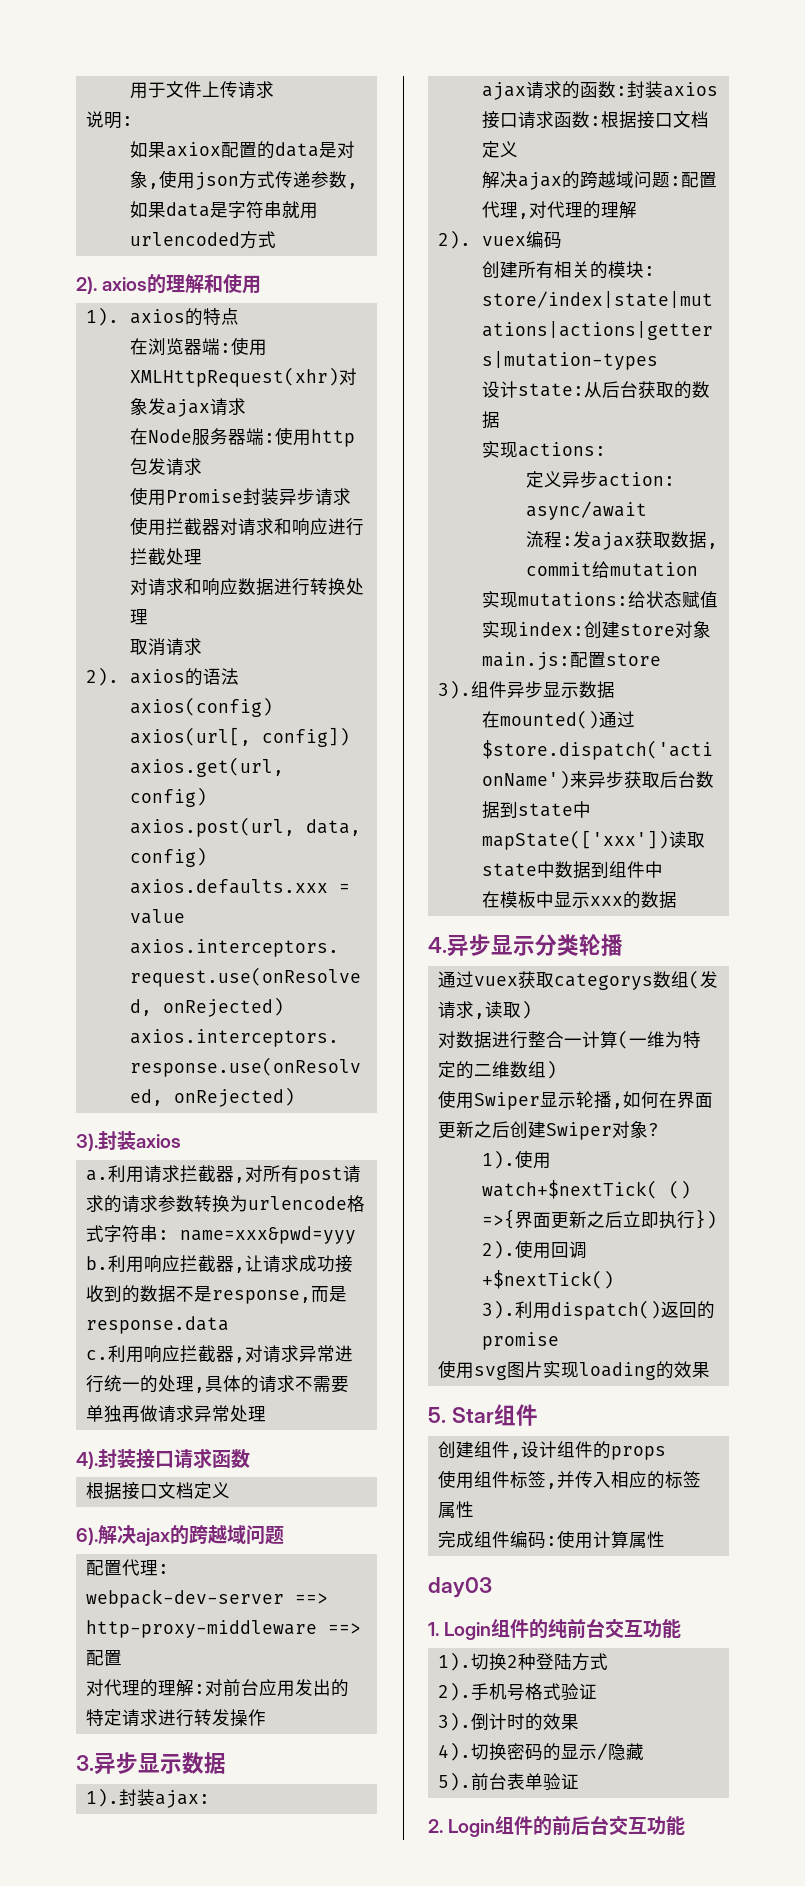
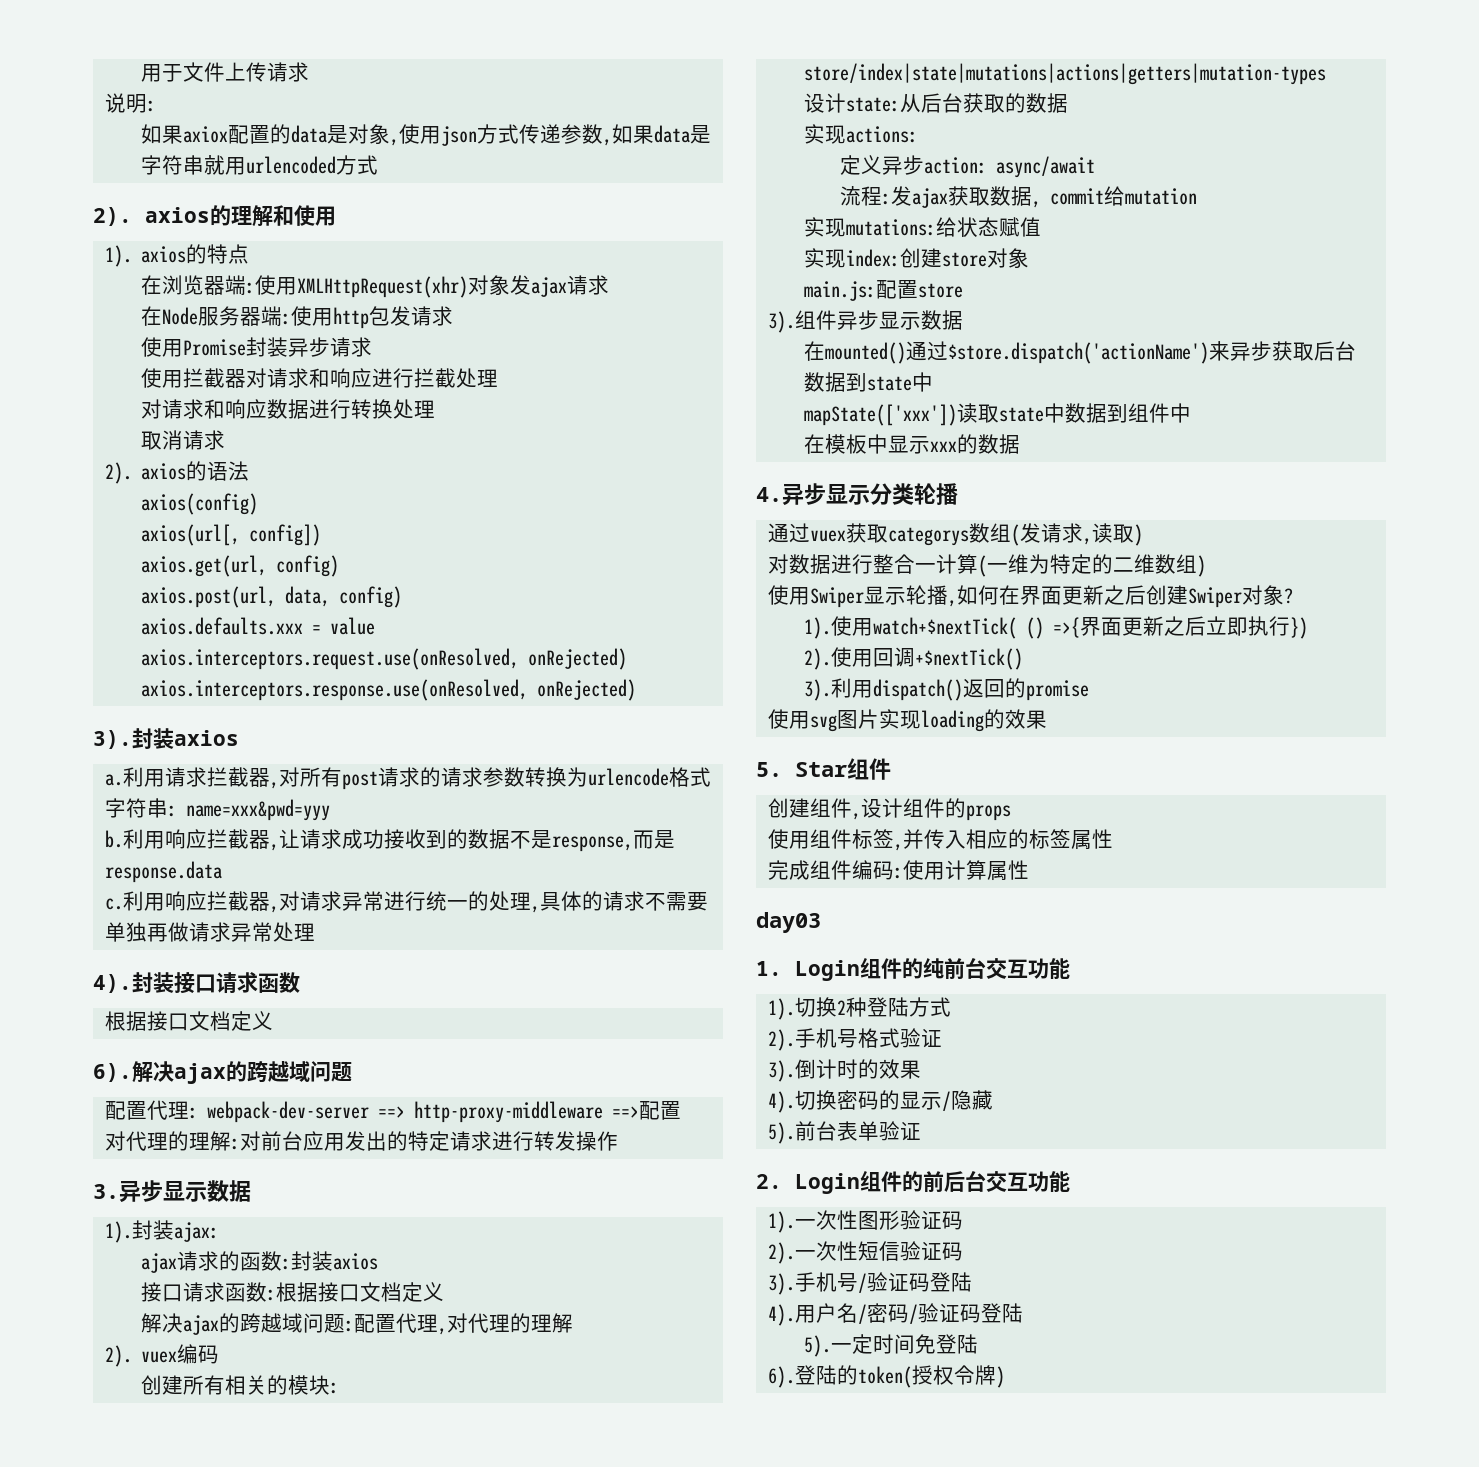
+ 1).一次性图形验证码
+ 2).一次性短信验证码
+ 3).手机号/验证码登陆
+ 4).用户名/密码/验证码登陆
+ 5).一定时间免登陆
+ 6).登陆的token(授权令牌)

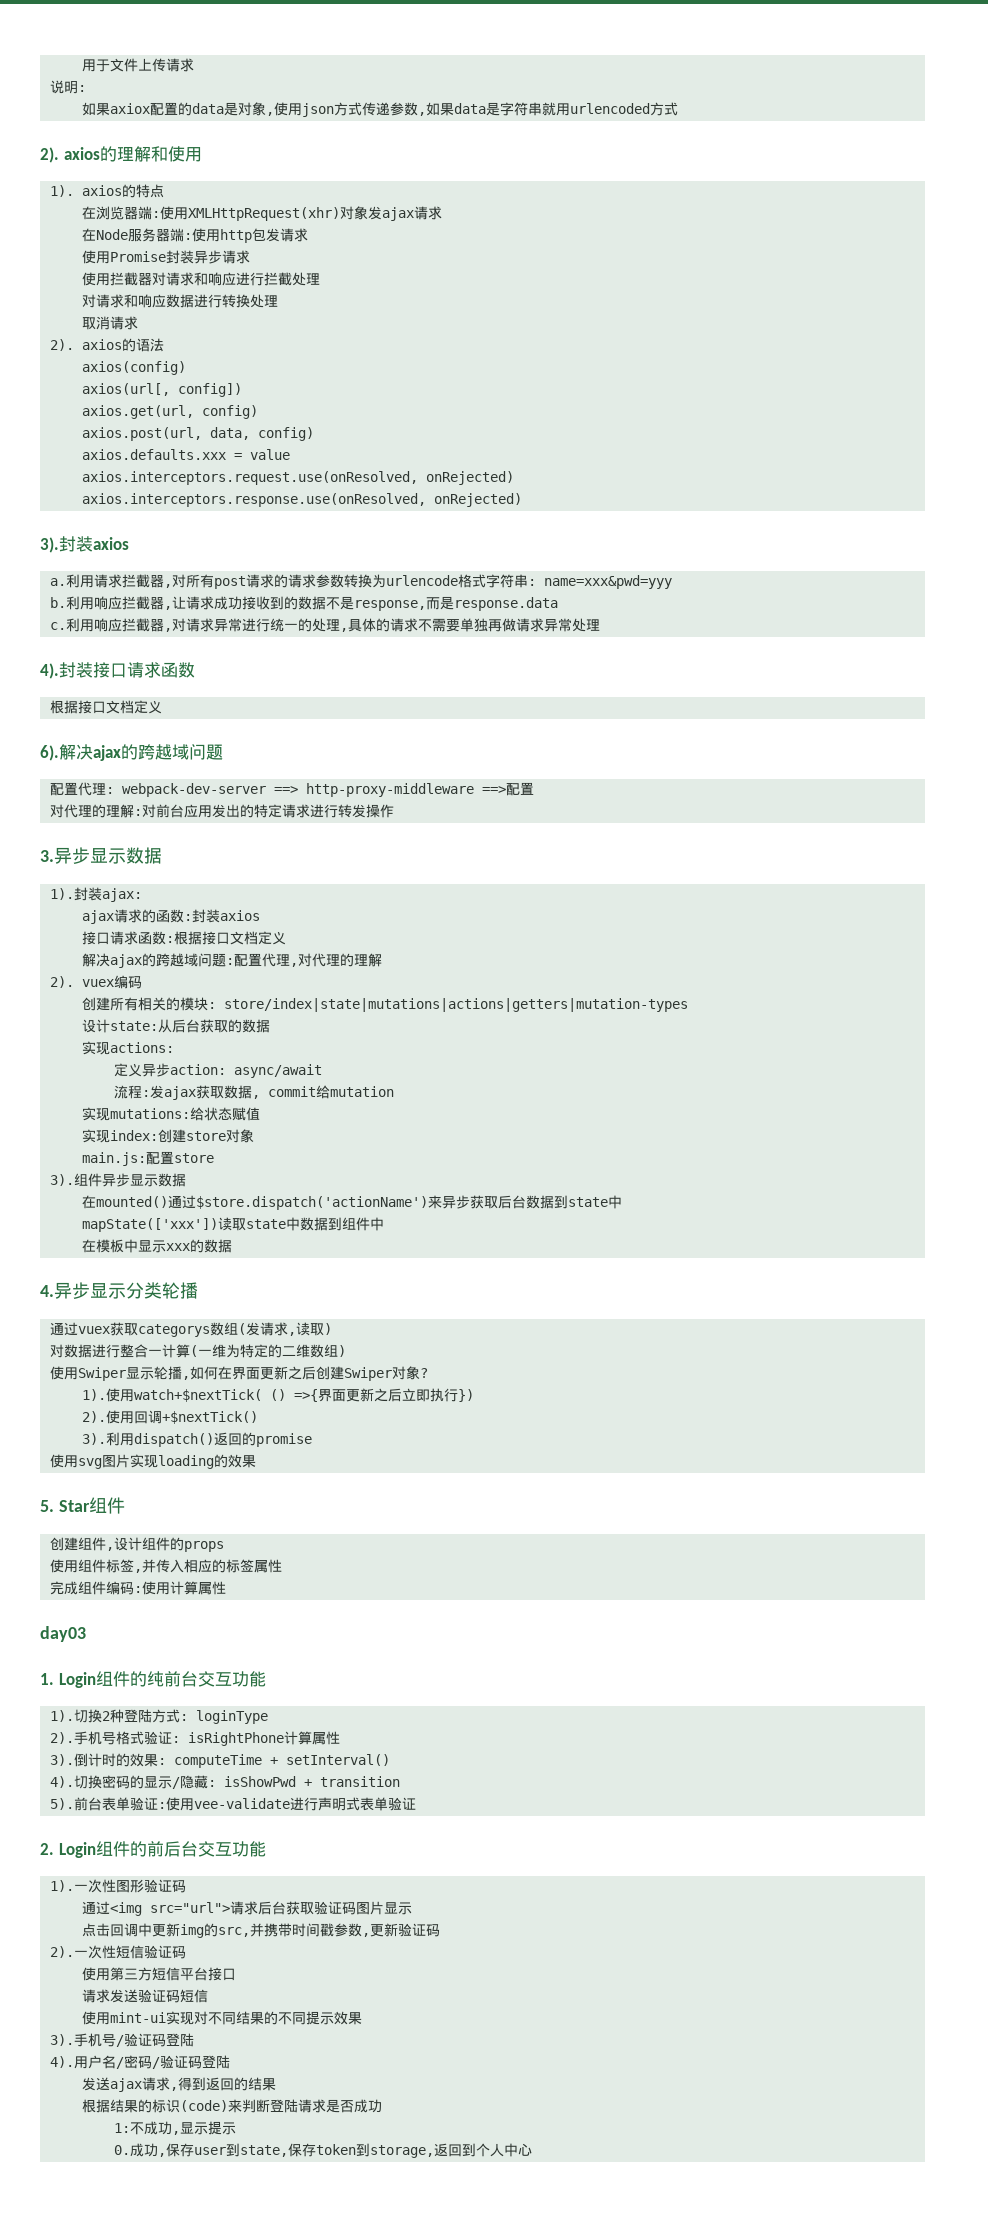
- 切换2种登陆方式
+ 切换2种登陆方式: loginType
- 手机号格式验证
+ 手机号格式验证: isRightPhone计算属性
- 倒计时的效果
+ 倒计时的效果: computeTime + setInterval()
- 切换密码的显示/隐藏
+ 切换密码的显示/隐藏: isShowPwd + transition
- 前台表单验证
+ 前台表单验证:使用vee-validate进行声明式表单验证
+ 通过<img src="url">请求后台获取验证码图片显示
+ 点击回调中更新img的src,并携带时间戳参数,更新验证码
+ 使用第三方短信平台接口
+ 请求发送验证码短信
+ 使用mint-ui实现对不同结果的不同提示效果
- 5).一定时间免登陆
- 6).登陆的token(授权令牌)
+ 发送ajax请求,得到返回的结果
+ 根据结果的标识(code)来判断登陆请求是否成功
+ 1:不成功,显示提示
+ 0.成功,保存user到state,保存token到storage,返回到个人中心

